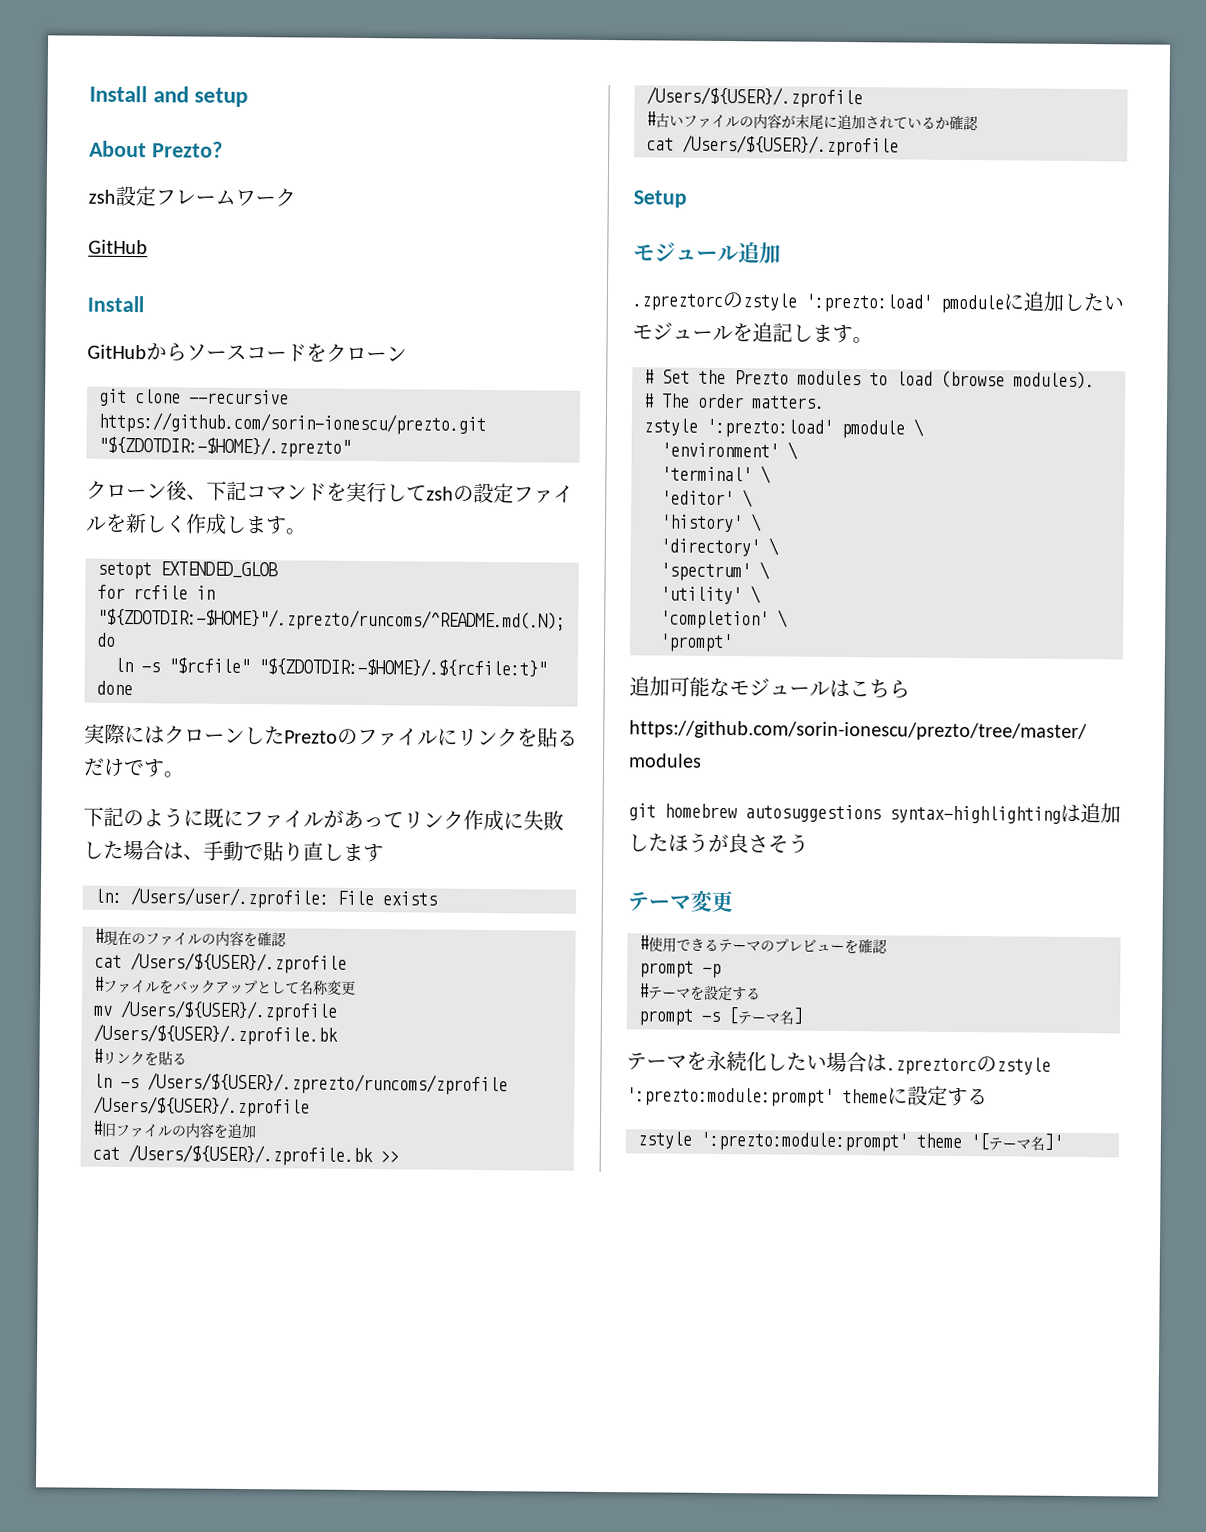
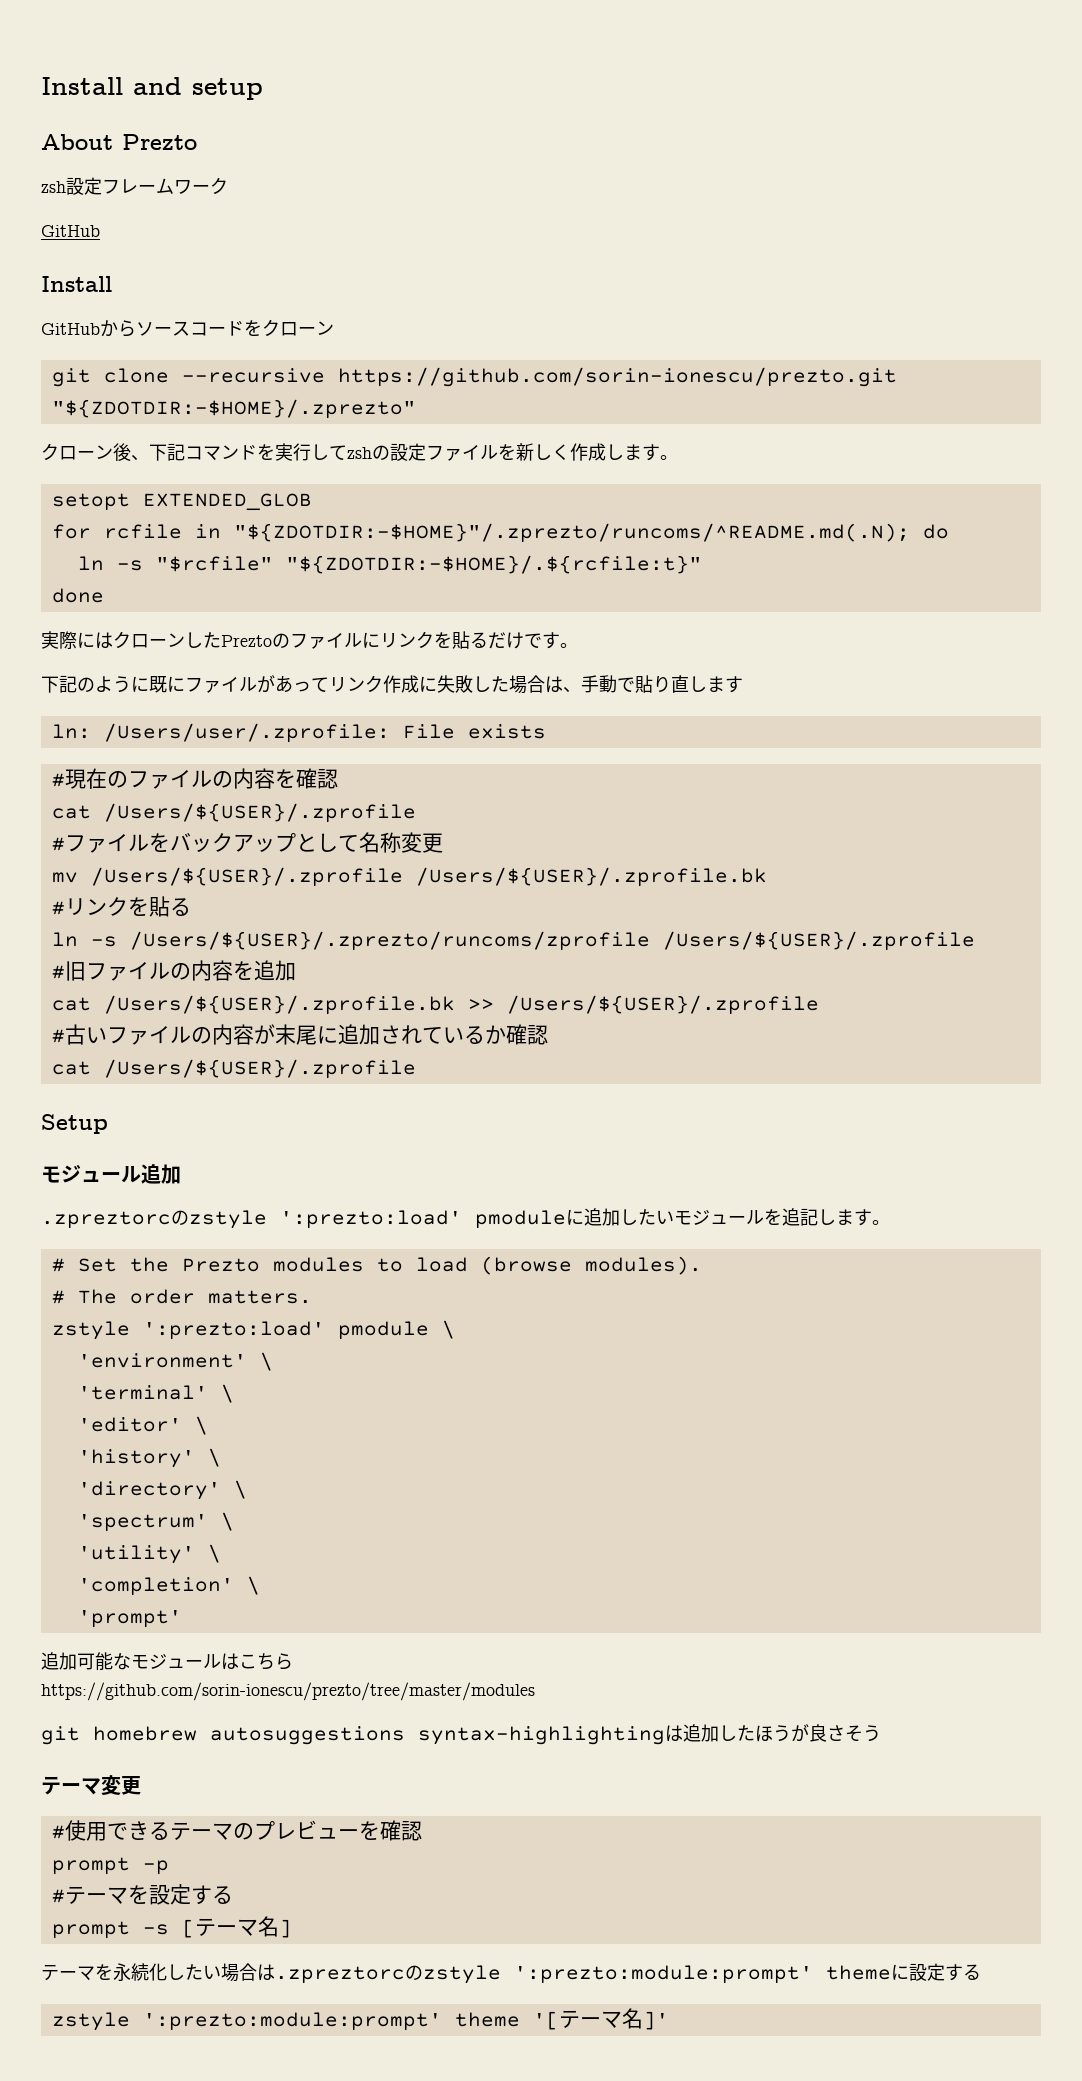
- About Prezto?
+ About Prezto

